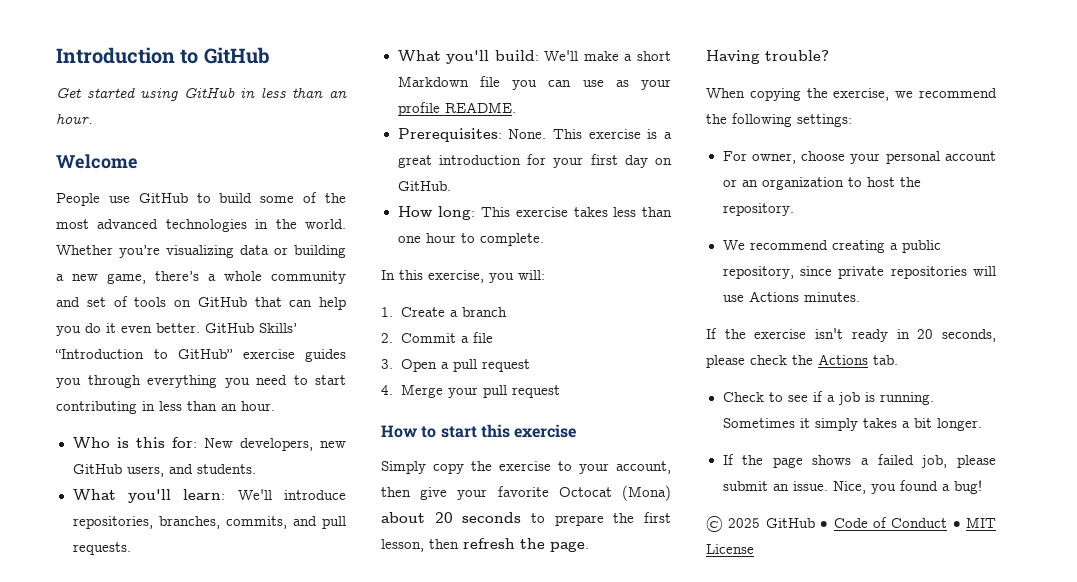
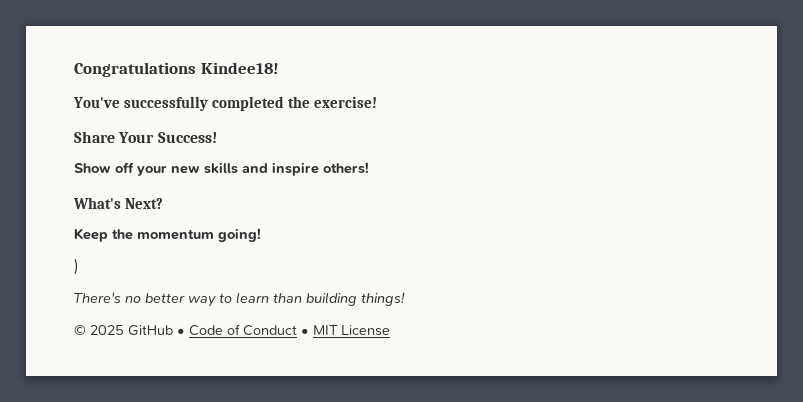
- Introduction to GitHub
- Get started using GitHub in less than an hour.
- Welcome
- People use GitHub to build some of the most advanced technologies in the world. Whether you’re visualizing data or building a new game, there’s a whole community and set of tools on GitHub that can help you do it even better. GitHub Skills’ “Introduction to GitHub” exercise guides you through everything you need to start contributing in less than an hour.
- Who is this for: New developers, new GitHub users, and students.
- What you'll learn: We'll introduce repositories, branches, commits, and pull requests.
- What you'll build: We'll make a short Markdown file you can use as your profile README.
- Prerequisites: None. This exercise is a great introduction for your first day on GitHub.
- How long: This exercise takes less than one hour to complete.
- In this exercise, you will:
- 1. Create a branch
- 2. Commit a file
- 3. Open a pull request
- 4. Merge your pull request
- How to start this exercise
- Simply copy the exercise to your account, then give your favorite Octocat (Mona) about 20 seconds to prepare the first lesson, then refresh the page.
- Having trouble?
- When copying the exercise, we recommend the following settings:
- For owner, choose your personal account or an organization to host the repository.
- We recommend creating a public repository, since private repositories will use Actions minutes.
- If the exercise isn't ready in 20 seconds, please check the Actions tab.
- Check to see if a job is running. Sometimes it simply takes a bit longer.
- If the page shows a failed job, please submit an issue. Nice, you found a bug!
+ Congratulations Kindee18!
+ You've successfully completed the exercise!
+ Share Your Success!
+ Show off your new skills and inspire others!
+ What's Next?
+ Keep the momentum going!
+ )
+ There's no better way to learn than building things!

